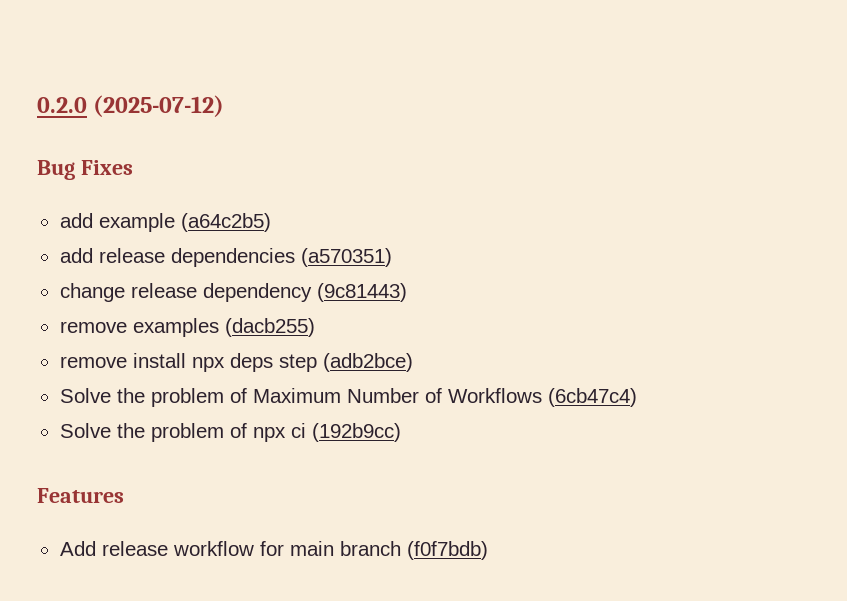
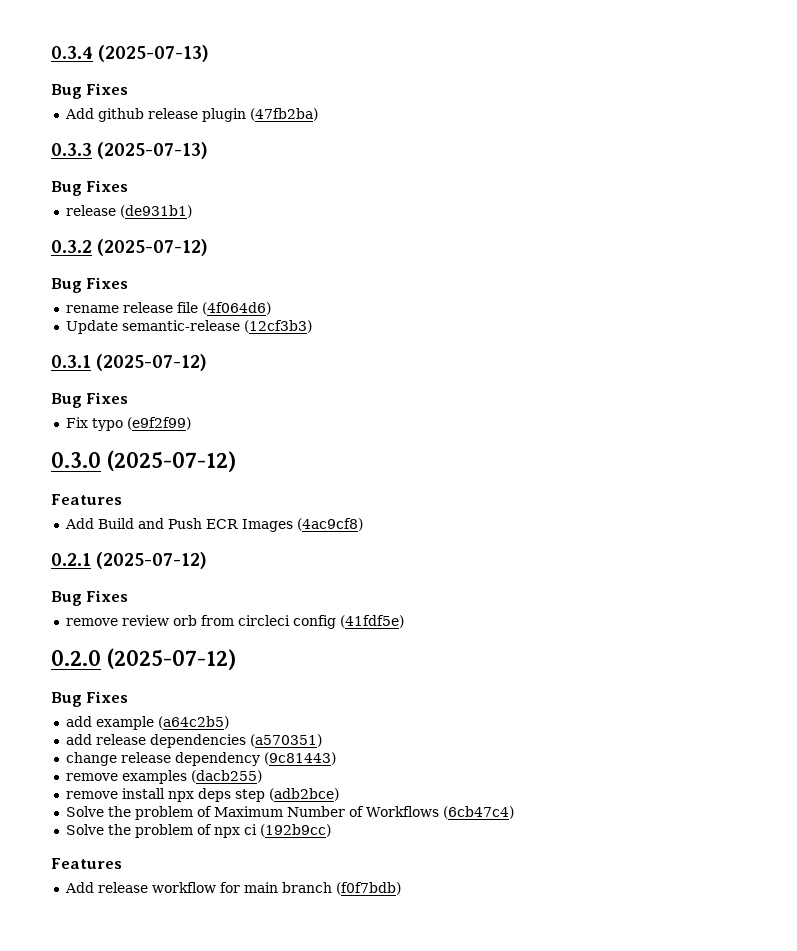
+ 0.3.4 (2025-07-13)
+ Bug Fixes
+ Add github release plugin (47fb2ba)
+ 0.3.3 (2025-07-13)
+ Bug Fixes
+ release (de931b1)
+ 0.3.2 (2025-07-12)
+ Bug Fixes
+ rename release file (4f064d6)
+ Update semantic-release (12cf3b3)
+ 0.3.1 (2025-07-12)
+ Bug Fixes
+ Fix typo (e9f2f99)
+ 0.3.0 (2025-07-12)
+ Features
+ Add Build and Push ECR Images (4ac9cf8)
+ 0.2.1 (2025-07-12)
+ Bug Fixes
+ remove review orb from circleci config (41fdf5e)

